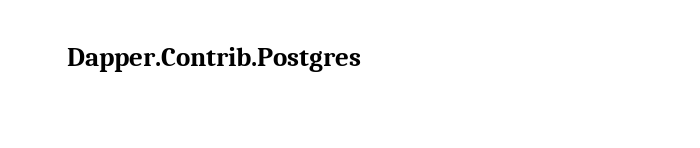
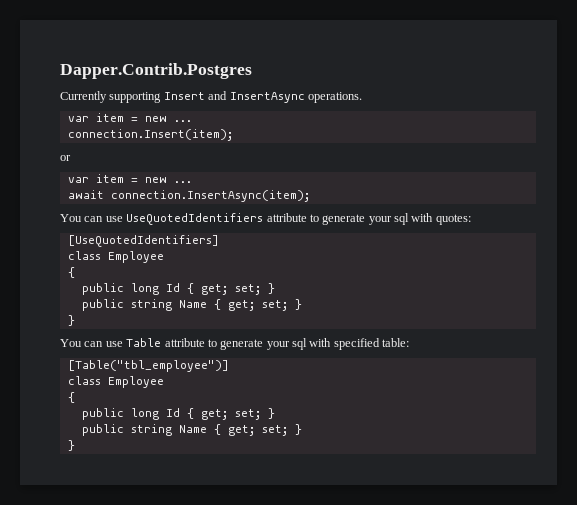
+ Currently supporting Insert and InsertAsync operations.
+ var item = new ...
+ connection.Insert(item);
+ or
+ var item = new ...
+ await connection.InsertAsync(item);
+ You can use UseQuotedIdentifiers attribute to generate your sql with quotes:
+ [UseQuotedIdentifiers]
+ class Employee
+ {
+ public long Id { get; set; }
+ public string Name { get; set; }
+ }
+ You can use Table attribute to generate your sql with specified table:
+ [Table("tbl_employee")]
+ class Employee
+ {
+ public long Id { get; set; }
+ public string Name { get; set; }
+ }

